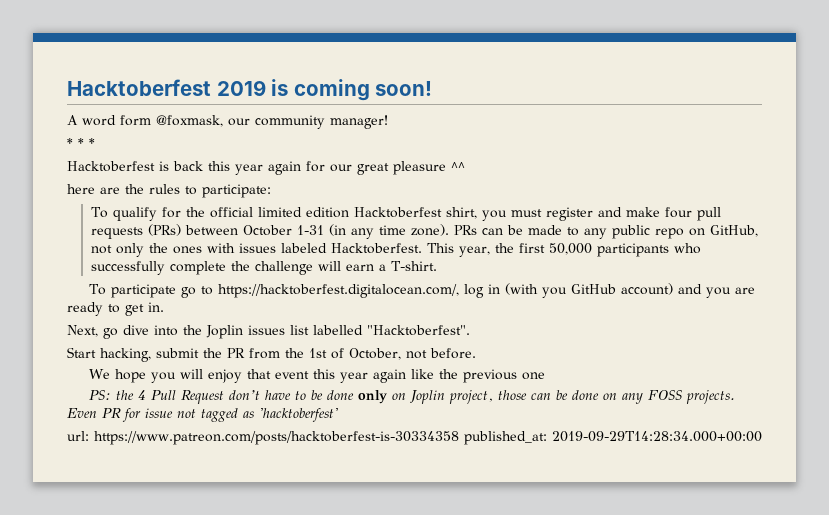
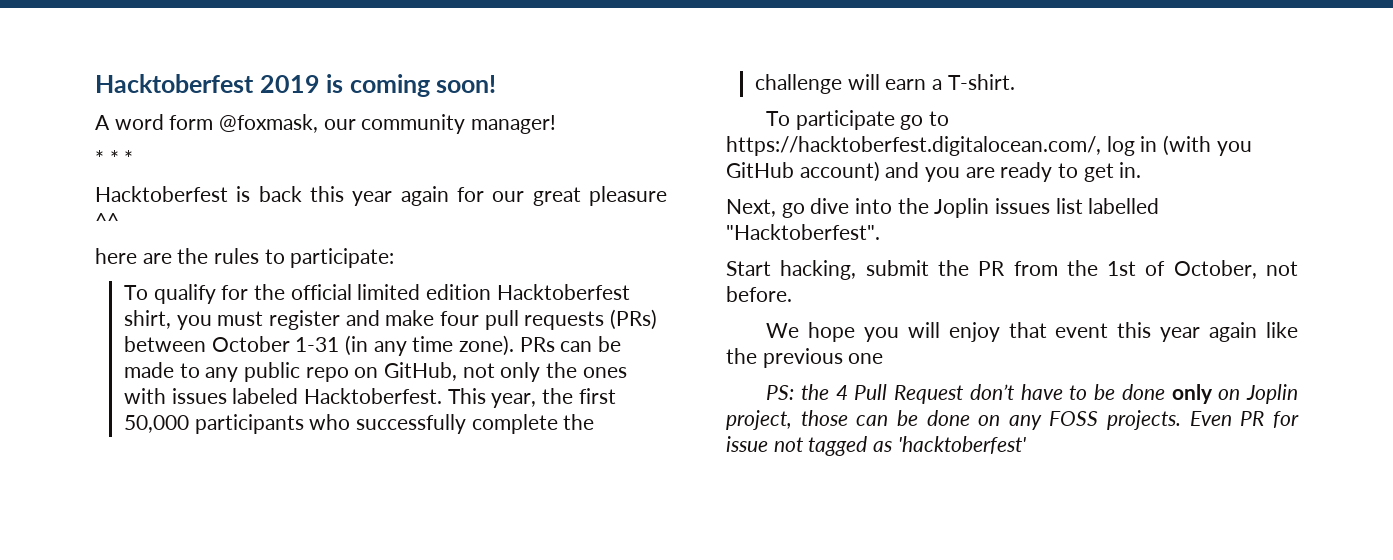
- url: https://www.patreon.com/posts/hacktoberfest-is-30334358 published_at: 2019-09-29T14:28:34.000+00:00

